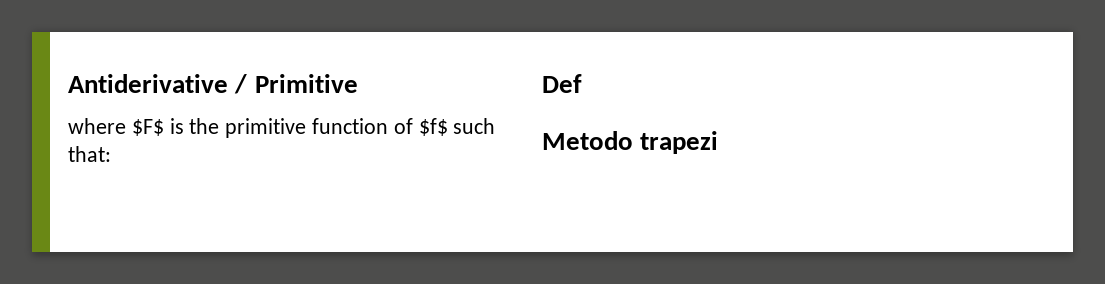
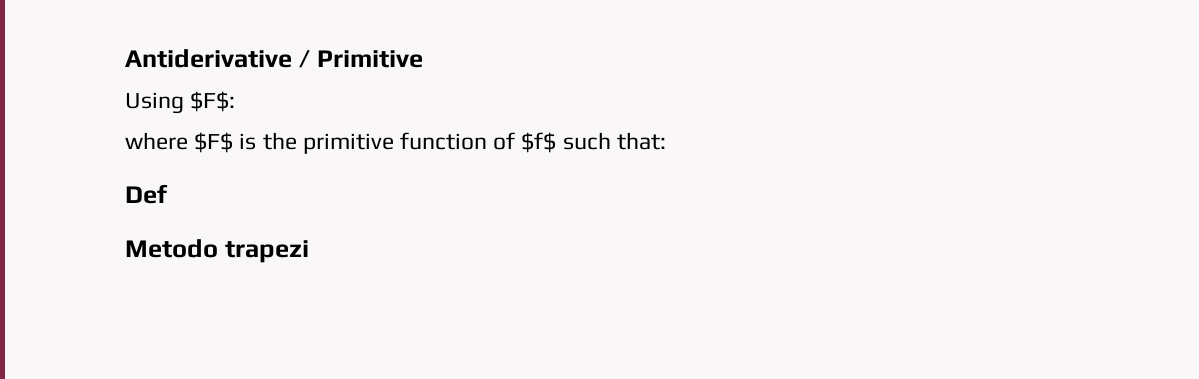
+ Using $F$:

